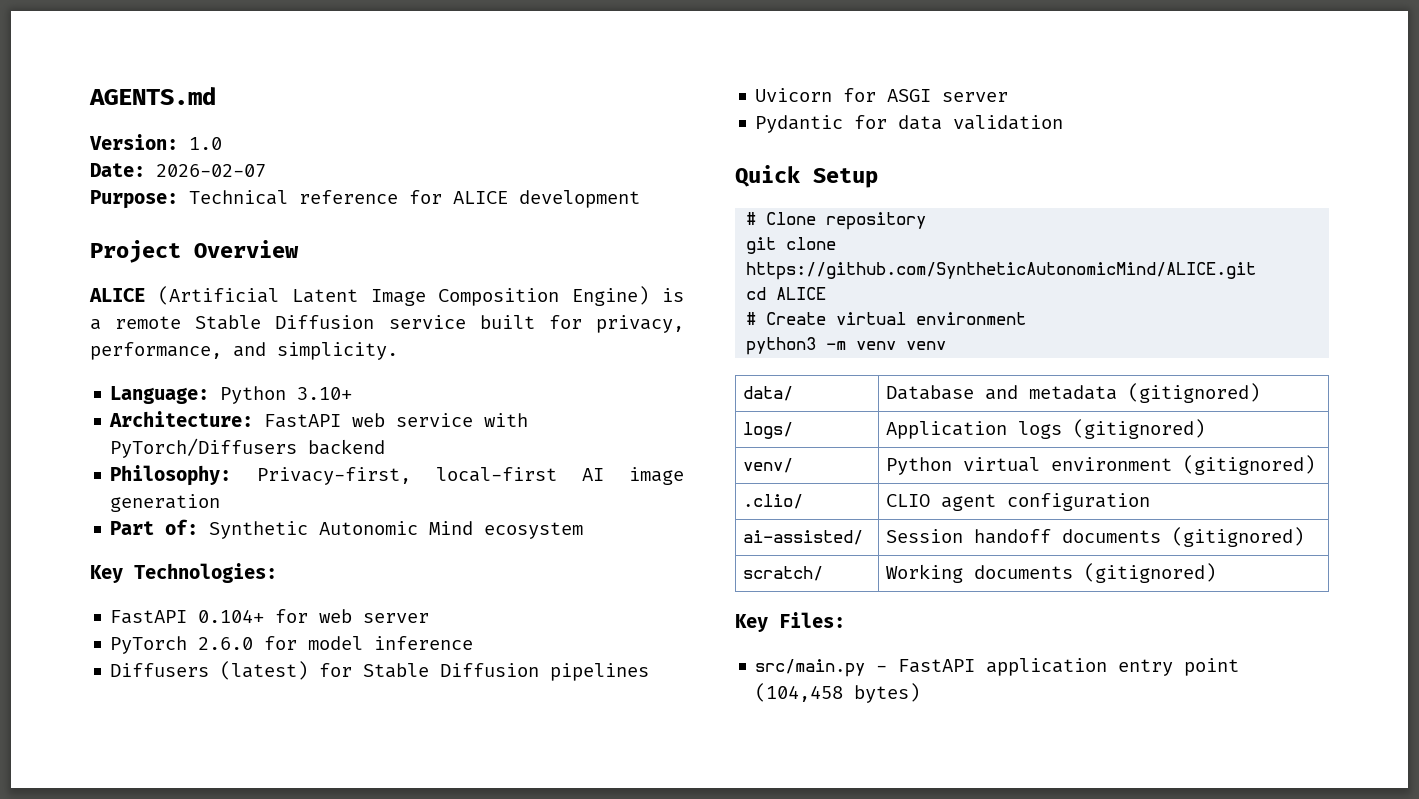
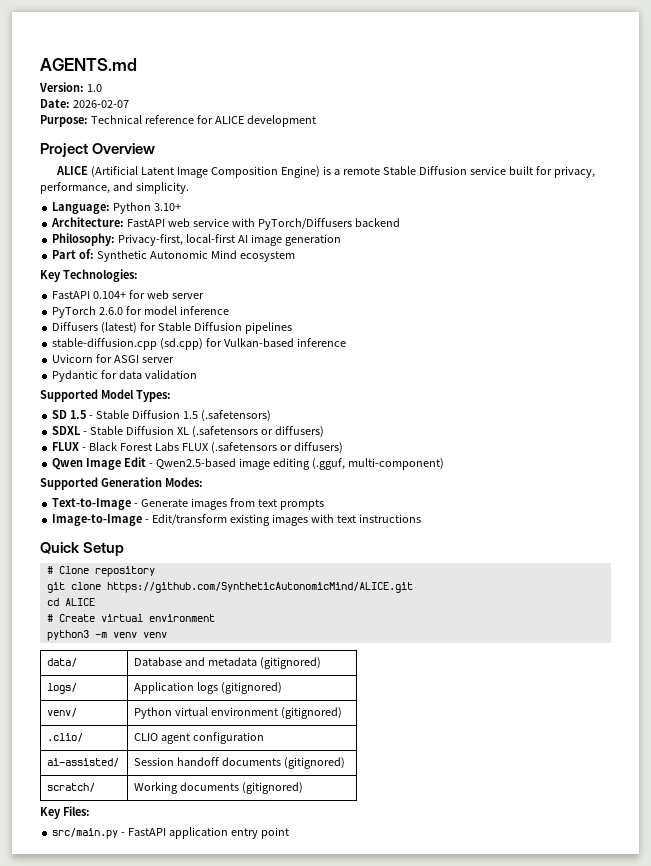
+ stable-diffusion.cpp (sd.cpp) for Vulkan-based inference
+ Supported Model Types:
+ SD 1.5 - Stable Diffusion 1.5 (.safetensors)
+ SDXL - Stable Diffusion XL (.safetensors or diffusers)
+ FLUX - Black Forest Labs FLUX (.safetensors or diffusers)
+ Qwen Image Edit - Qwen2.5-based image editing (.gguf, multi-component)
+ Supported Generation Modes:
+ Text-to-Image - Generate images from text prompts
+ Image-to-Image - Edit/transform existing images with text instructions
- src/main.py - FastAPI application entry point (104,458 bytes)
+ src/main.py - FastAPI application entry point

